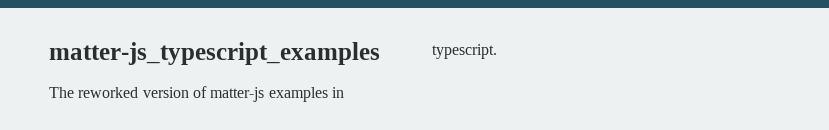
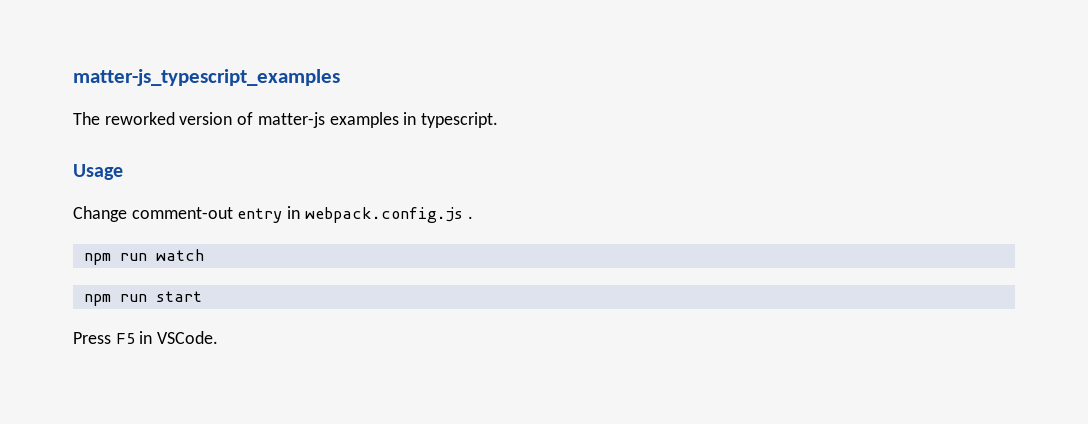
+ Usage
+ Change comment-out entry in webpack.config.js .
+ npm run watch
+ npm run start
+ Press F5 in VSCode.

